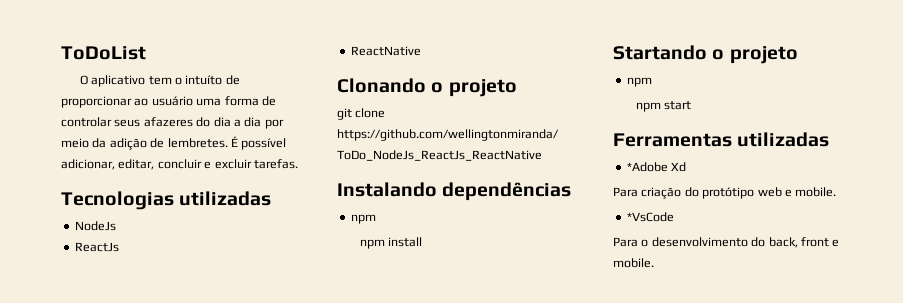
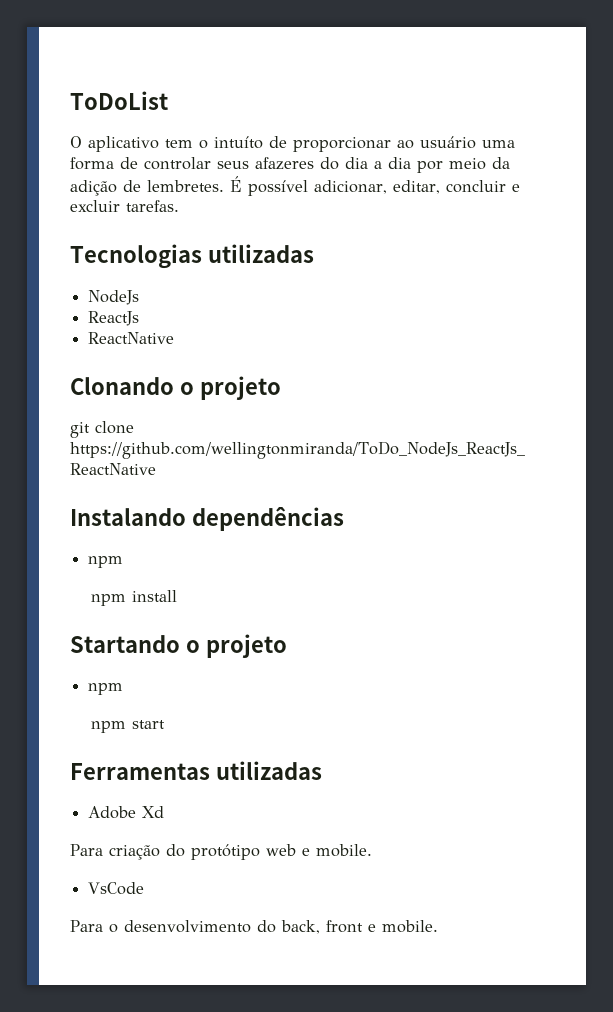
- *Adobe Xd
+ Adobe Xd
- *VsCode
+ VsCode

